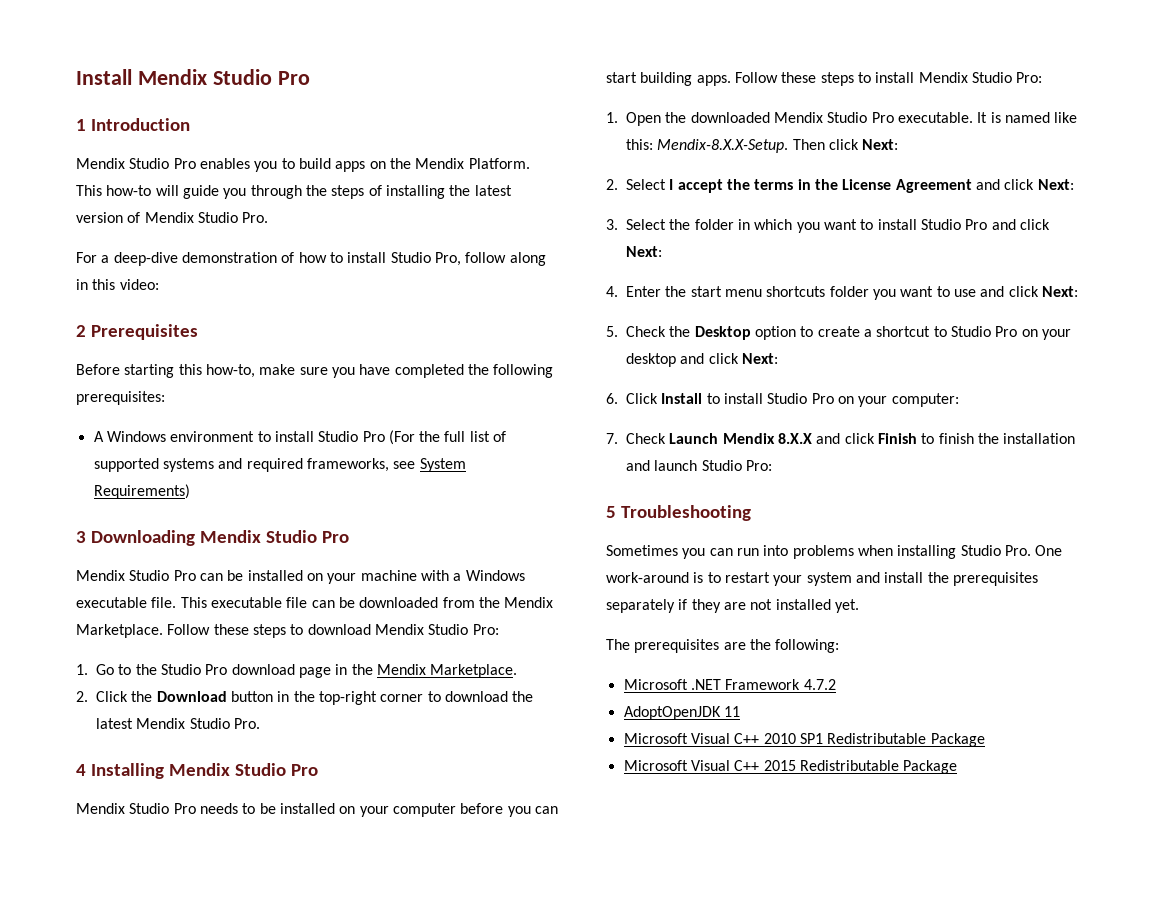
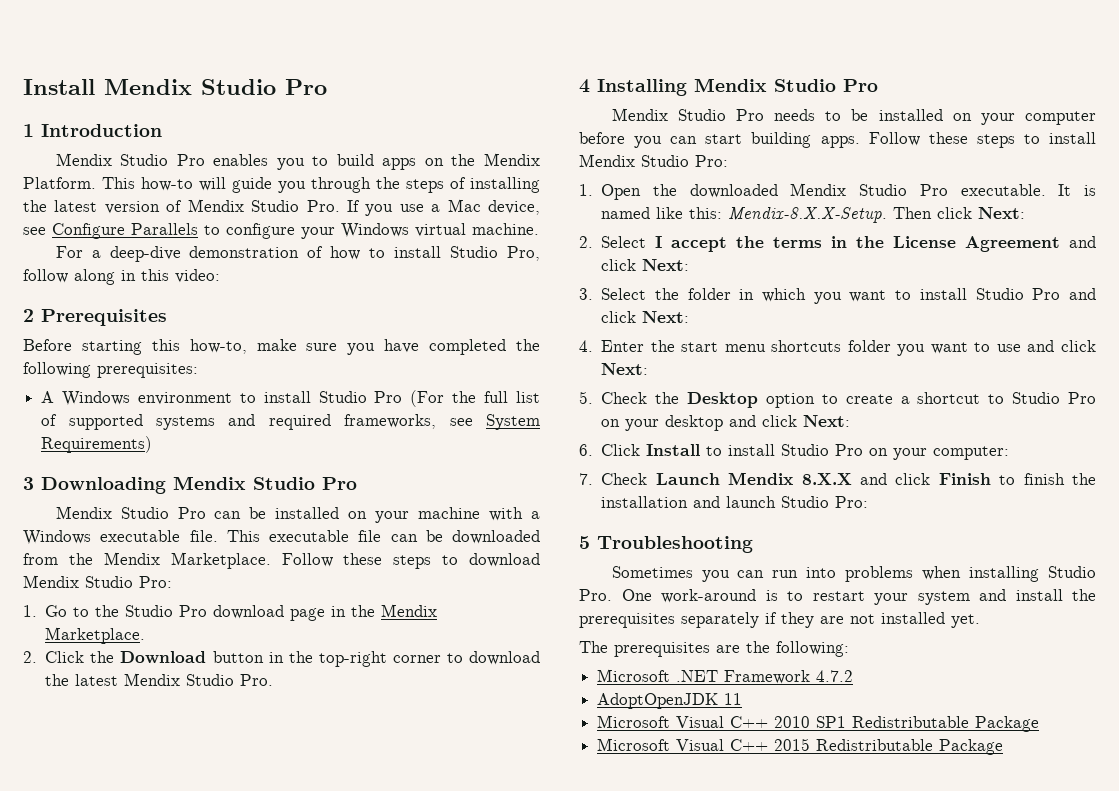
- This how-to will guide you through the steps of installing the latest version of Mendix Studio Pro.
+ This how-to will guide you through the steps of installing the latest version of Mendix Studio Pro. If you use a Mac device, see Configure Parallels to configure your Windows virtual machine.

